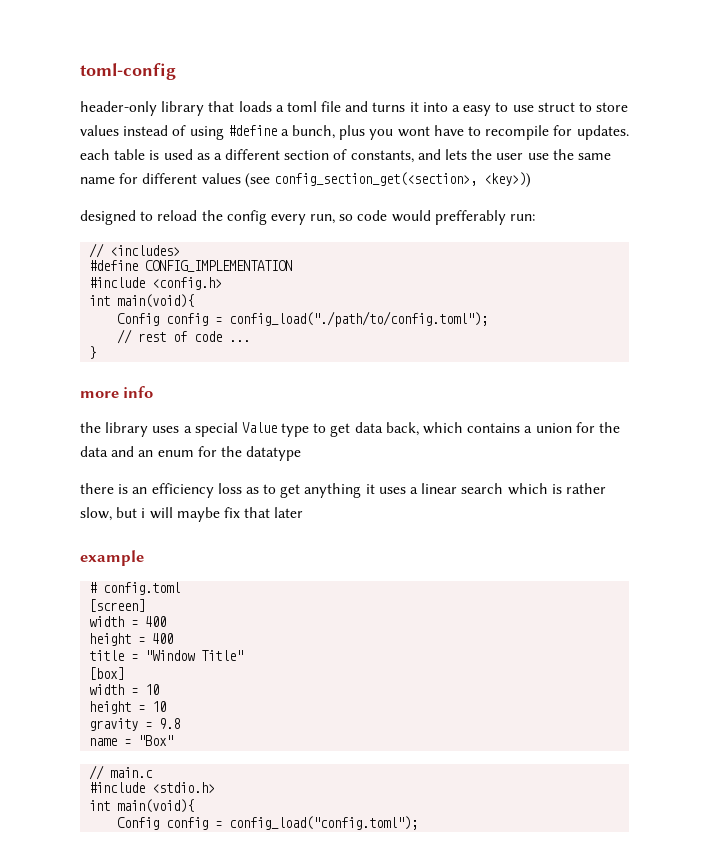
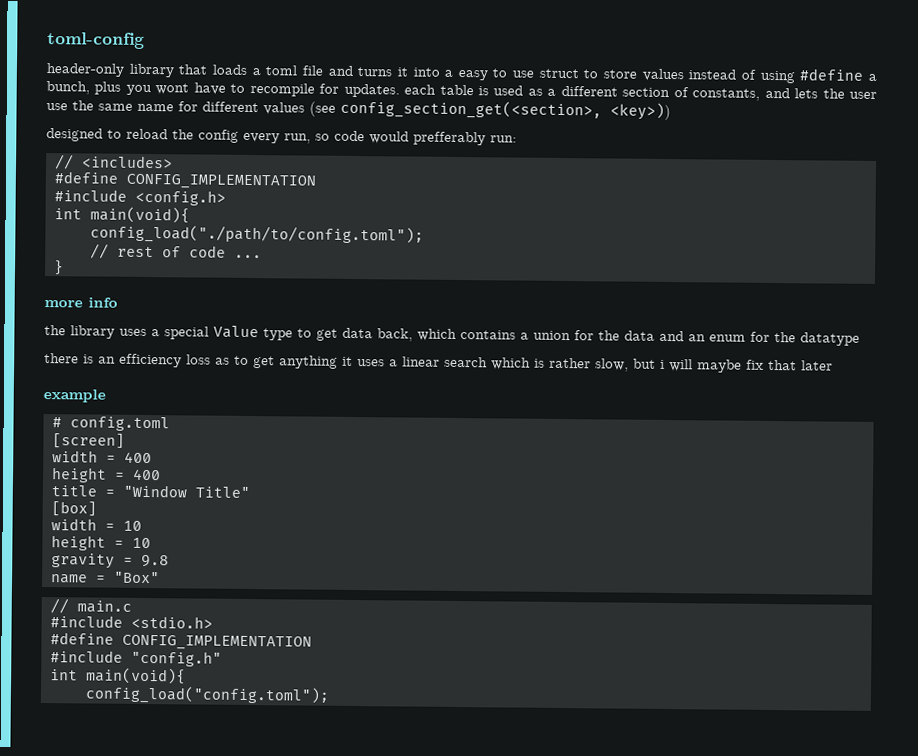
- Config config = config_load("./path/to/config.toml");
+ config_load("./path/to/config.toml");
  #include <stdio.h>
+ #define CONFIG_IMPLEMENTATION
+ #include "config.h"
  int main(void){
- Config config = config_load("config.toml");
+ config_load("config.toml");

